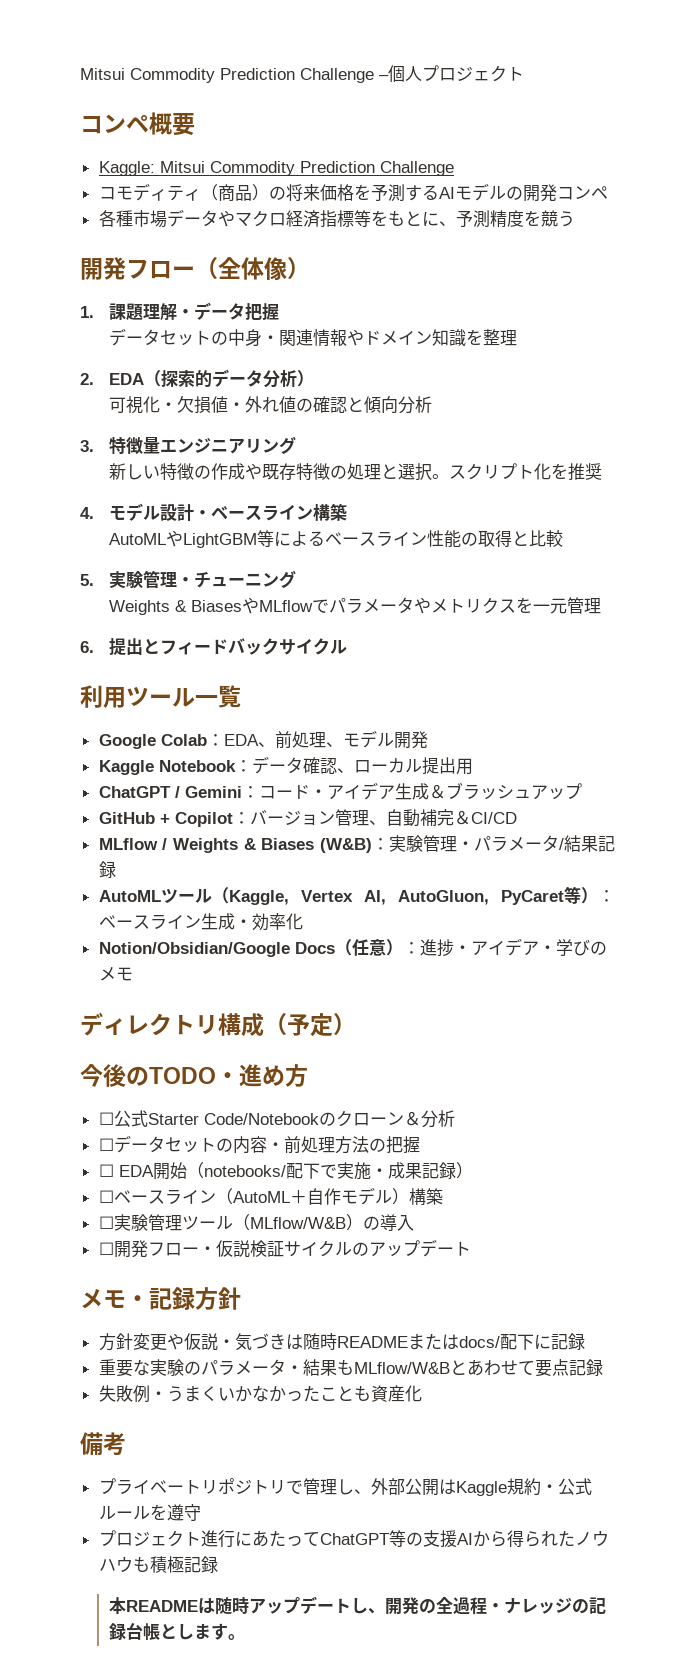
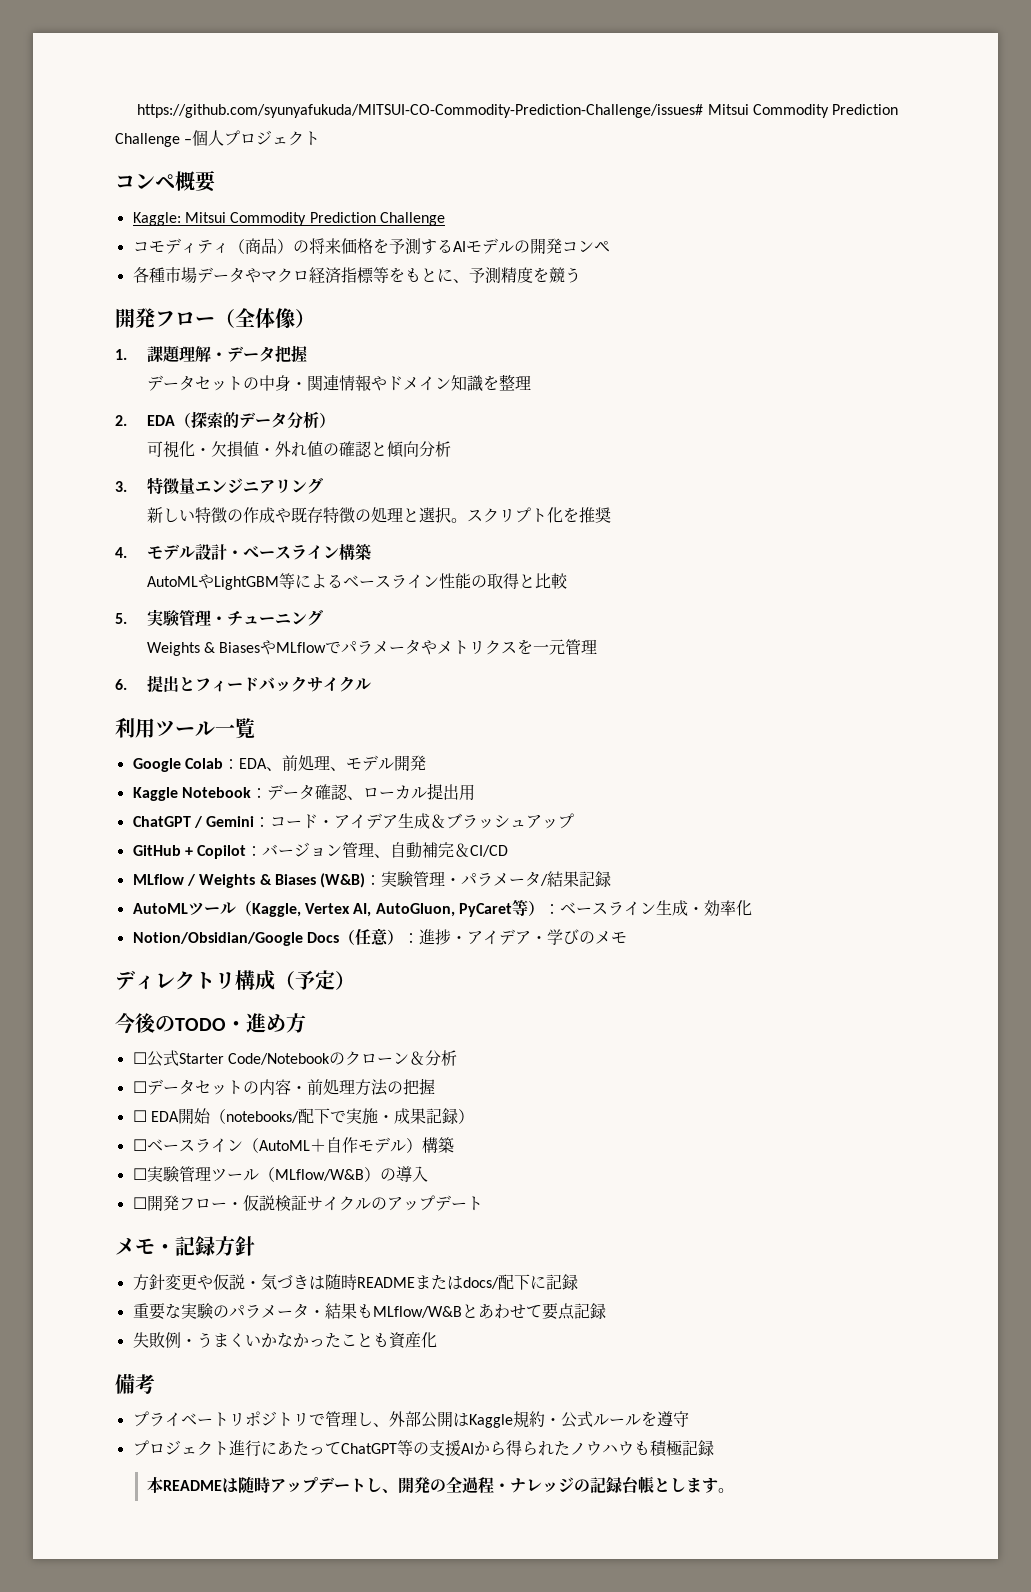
- Mitsui Commodity Prediction Challenge –個人プロジェクト
+ https://github.com/syunyafukuda/MITSUI-CO-Commodity-Prediction-Challenge/issues# Mitsui Commodity Prediction Challenge –個人プロジェクト

